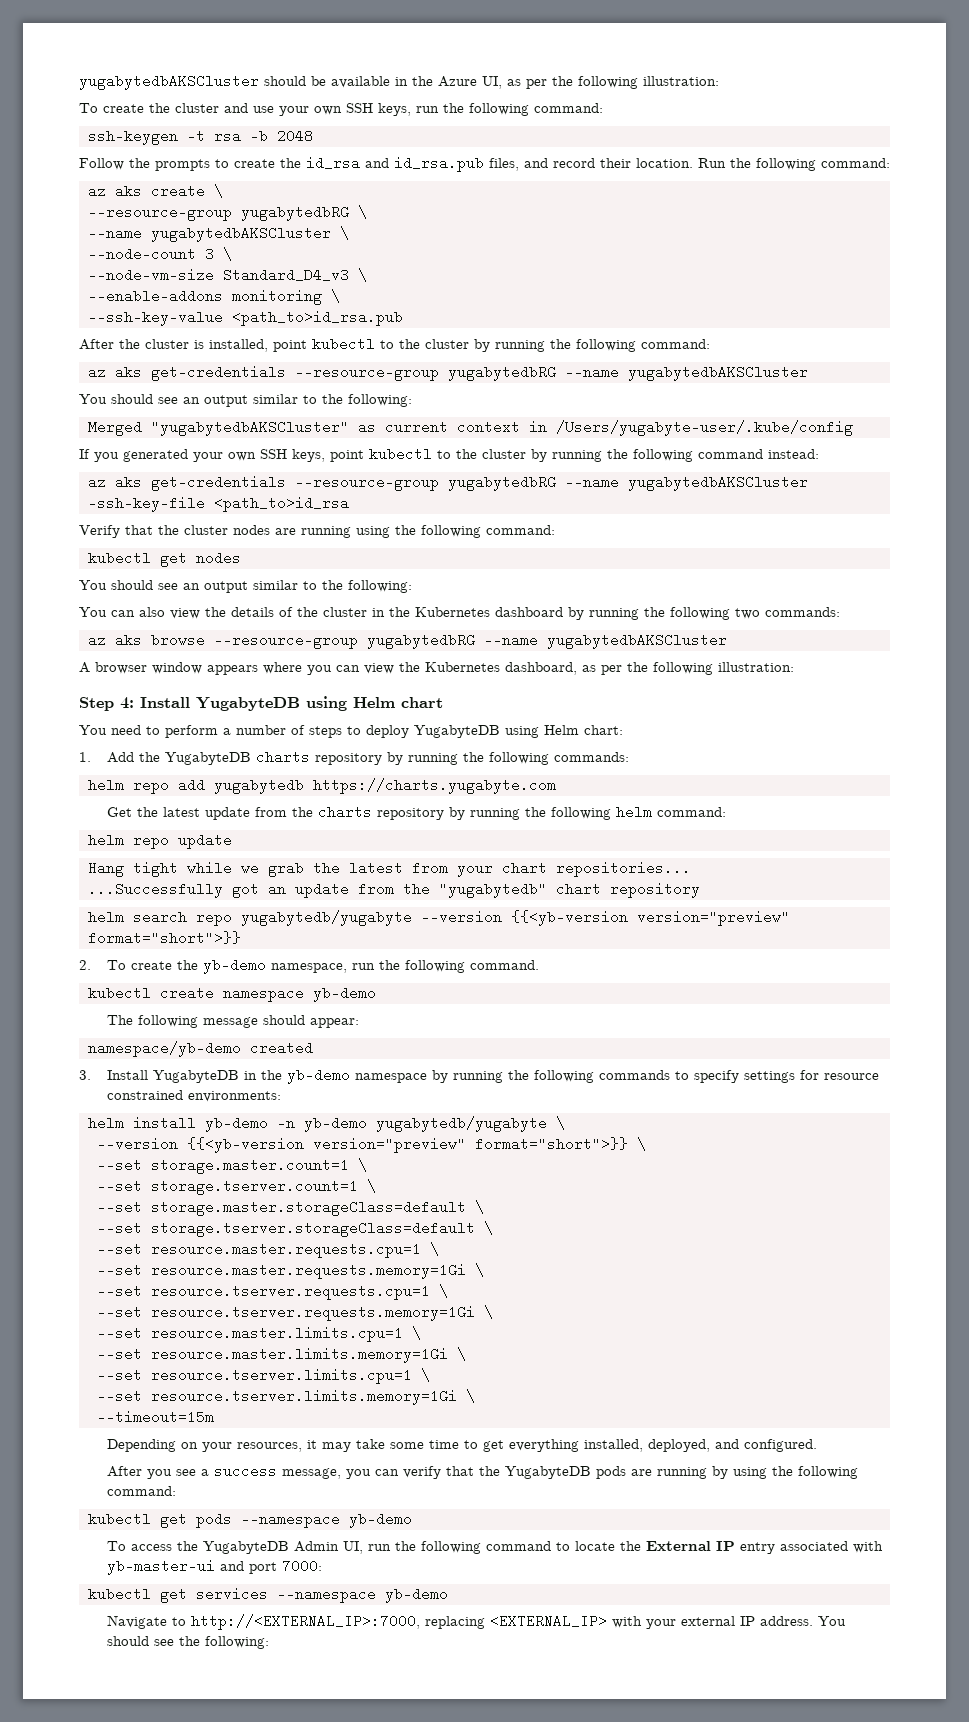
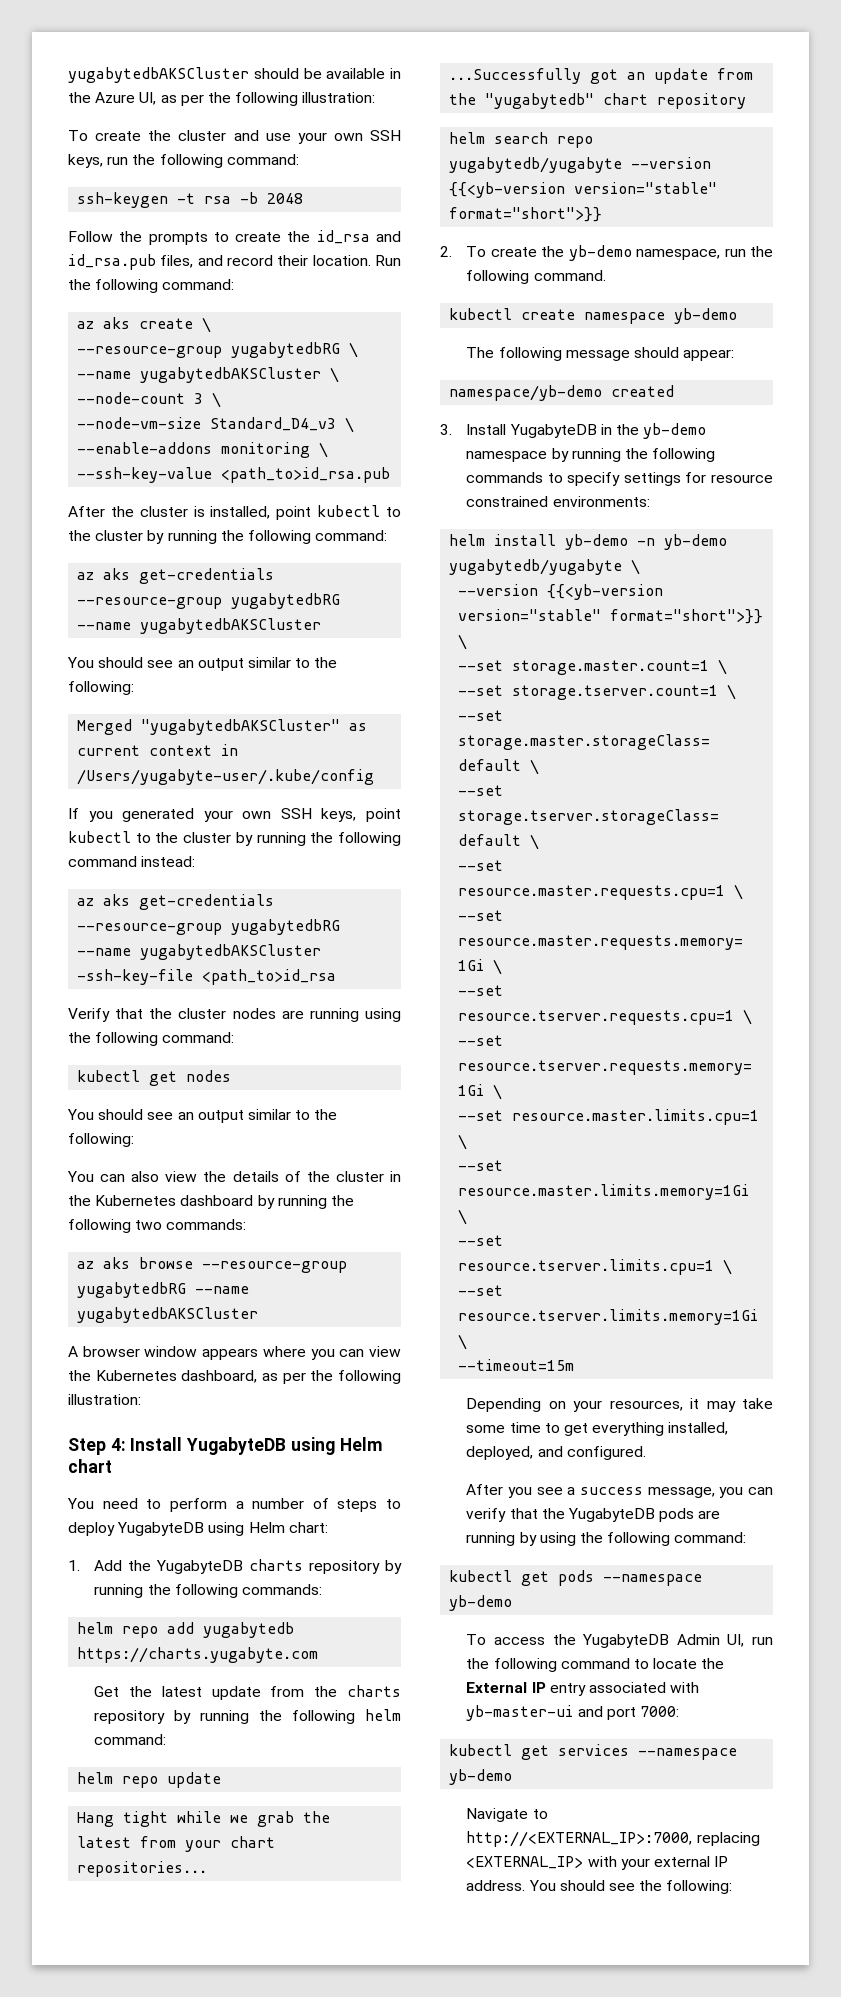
- helm search repo yugabytedb/yugabyte --version {{<yb-version version="preview" format="short">}}
+ helm search repo yugabytedb/yugabyte --version {{<yb-version version="stable" format="short">}}
- --version {{<yb-version version="preview" format="short">}} \
+ --version {{<yb-version version="stable" format="short">}} \

